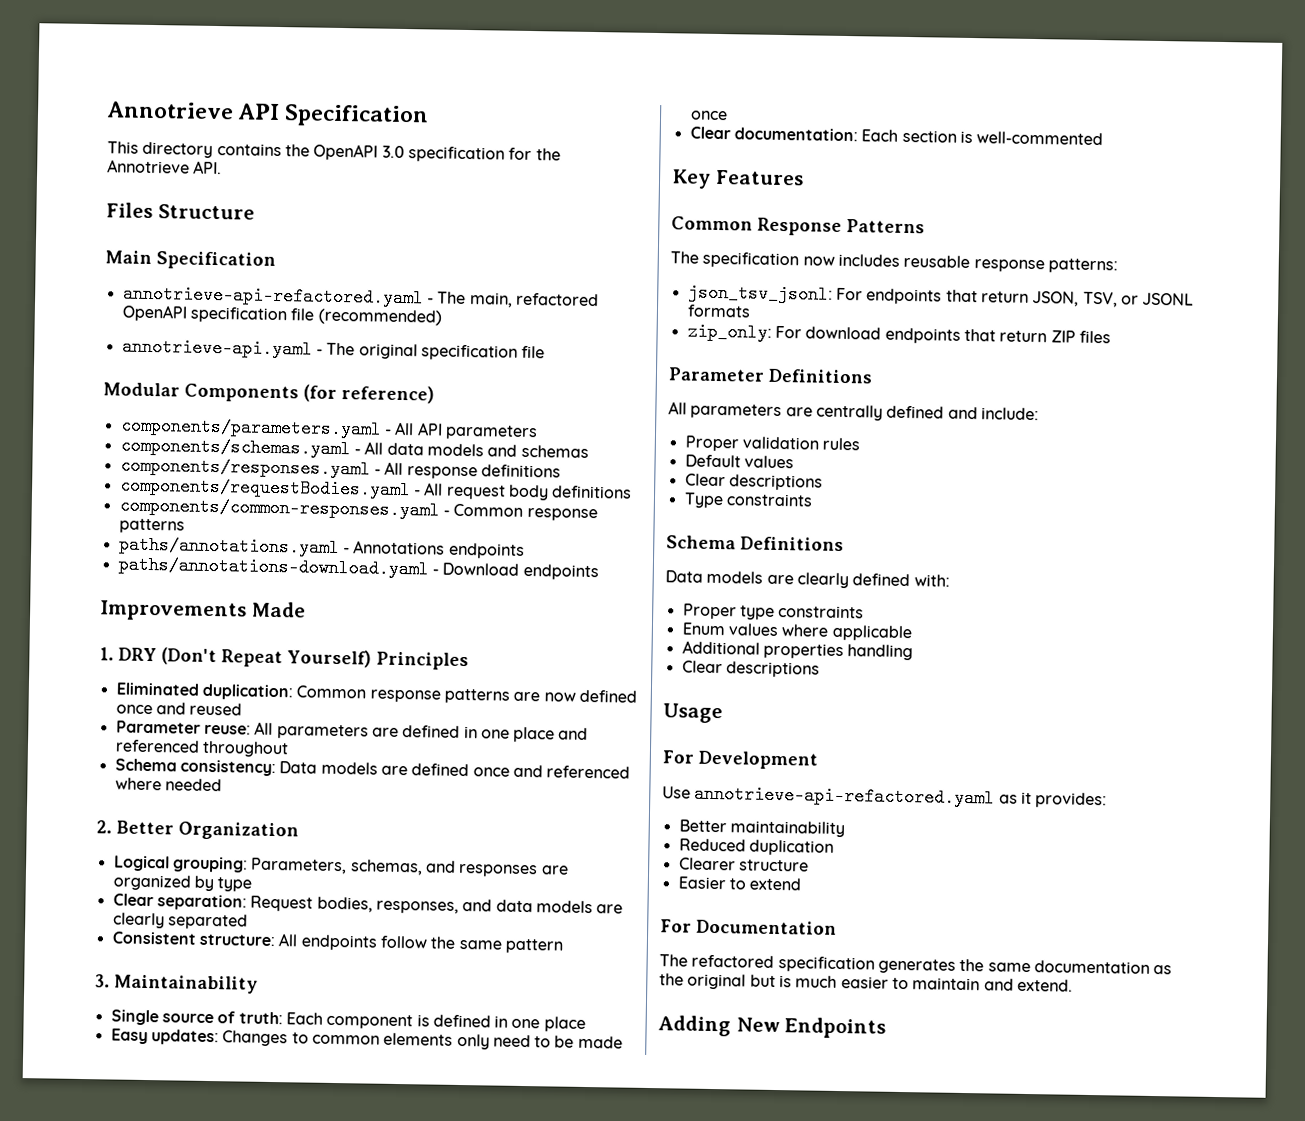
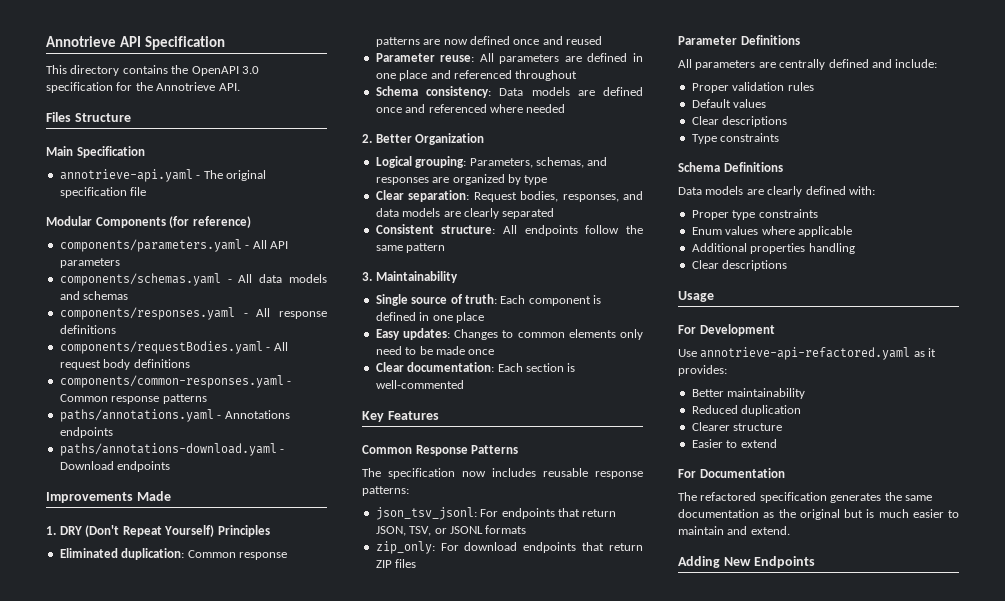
- annotrieve-api-refactored.yaml - The main, refactored OpenAPI specification file (recommended)

